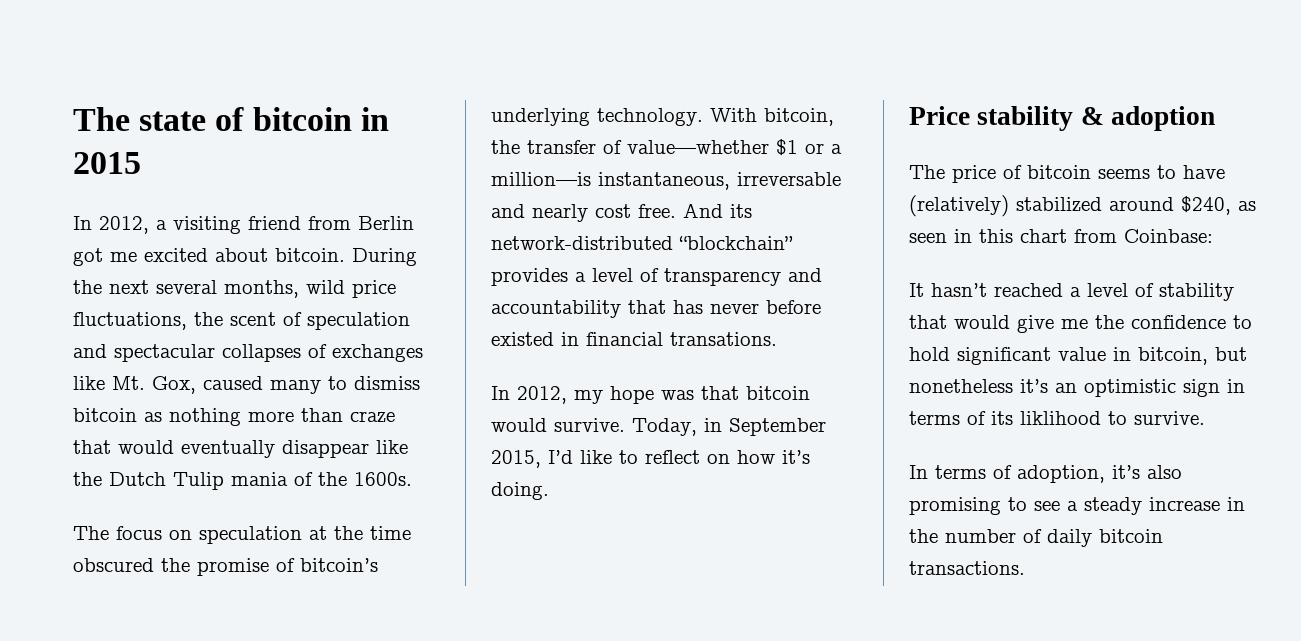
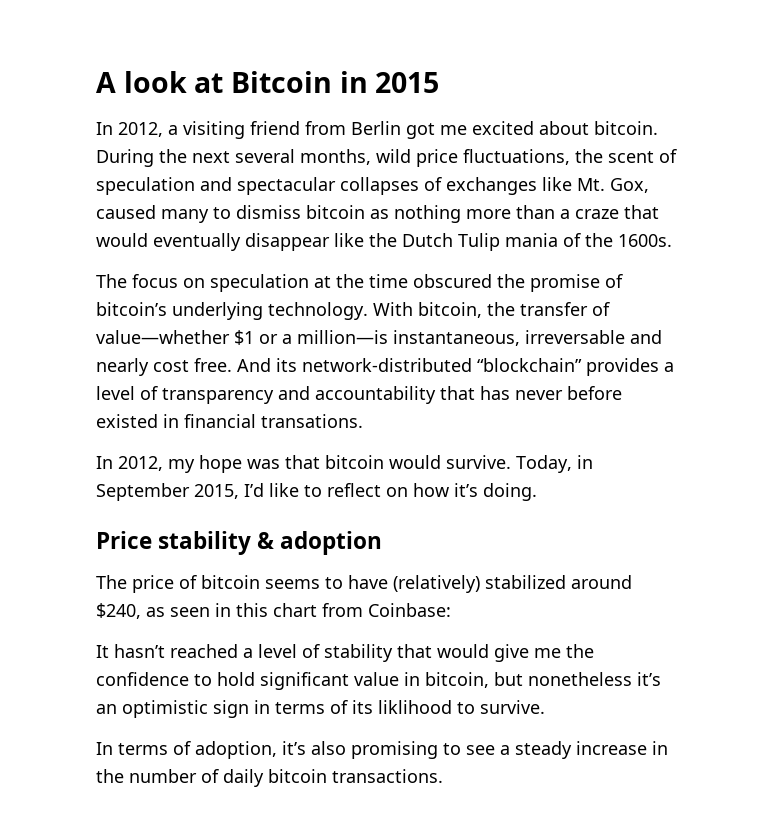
- The state of bitcoin in 2015
+ A look at Bitcoin in 2015
- During the next several months, wild price fluctuations, the scent of speculation and spectacular collapses of exchanges like Mt. Gox, caused many to dismiss bitcoin as nothing more than craze that would eventually disappear like the Dutch Tulip mania of the 1600s.
+ During the next several months, wild price fluctuations, the scent of speculation and spectacular collapses of exchanges like Mt. Gox, caused many to dismiss bitcoin as nothing more than a craze that would eventually disappear like the Dutch Tulip mania of the 1600s.

